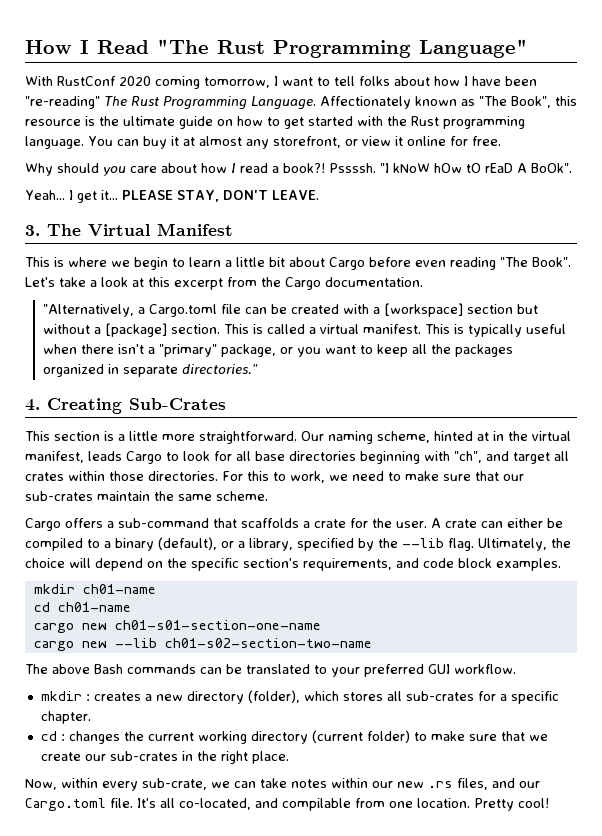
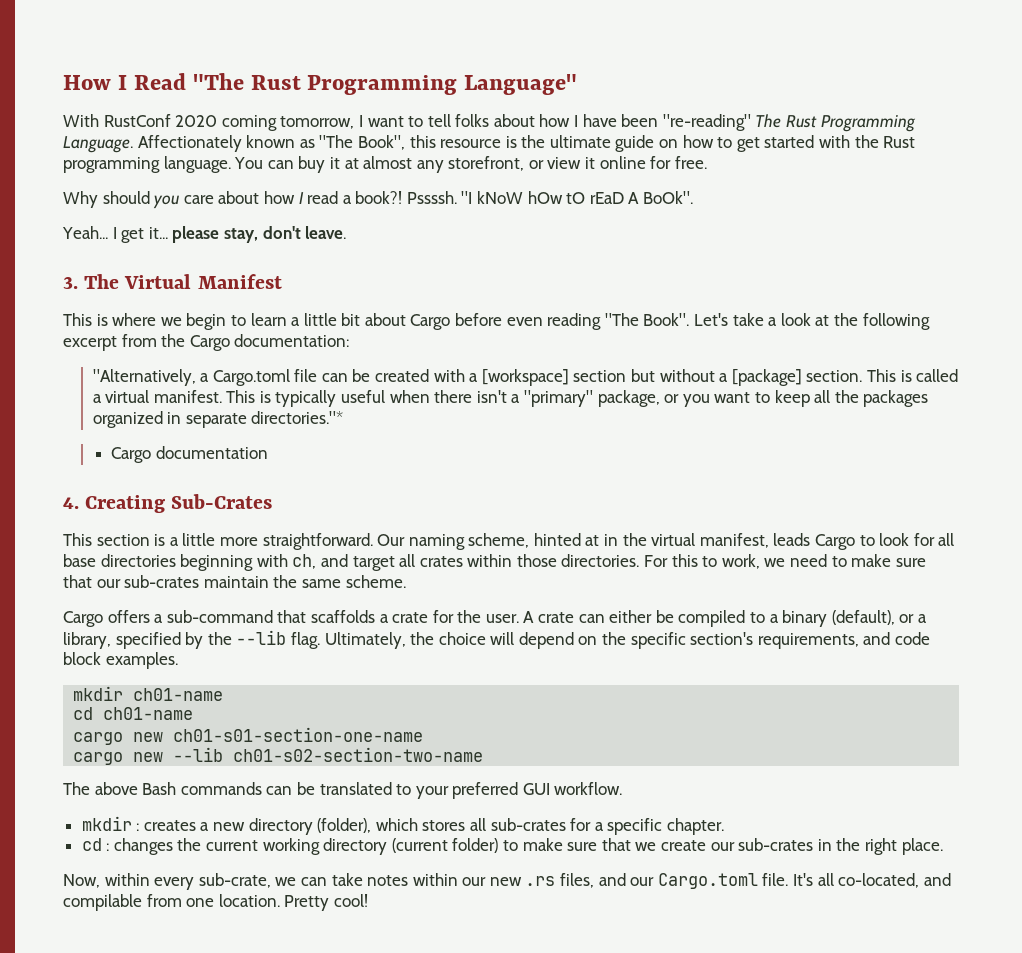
- I get it... PLEASE STAY, DON'T LEAVE.
+ I get it... please stay, don't leave.
- Let's take a look at this excerpt from the Cargo documentation.
+ Let's take a look at the following excerpt from the Cargo documentation:
- This is typically useful when there isn't a "primary" package, or you want to keep all the packages organized in separate directories."
+ This is typically useful when there isn't a "primary" package, or you want to keep all the packages organized in separate directories."*
+ Cargo documentation
- Our naming scheme, hinted at in the virtual manifest, leads Cargo to look for all base directories beginning with "ch", and target all crates within those directories.
+ Our naming scheme, hinted at in the virtual manifest, leads Cargo to look for all base directories beginning with ch, and target all crates within those directories.

